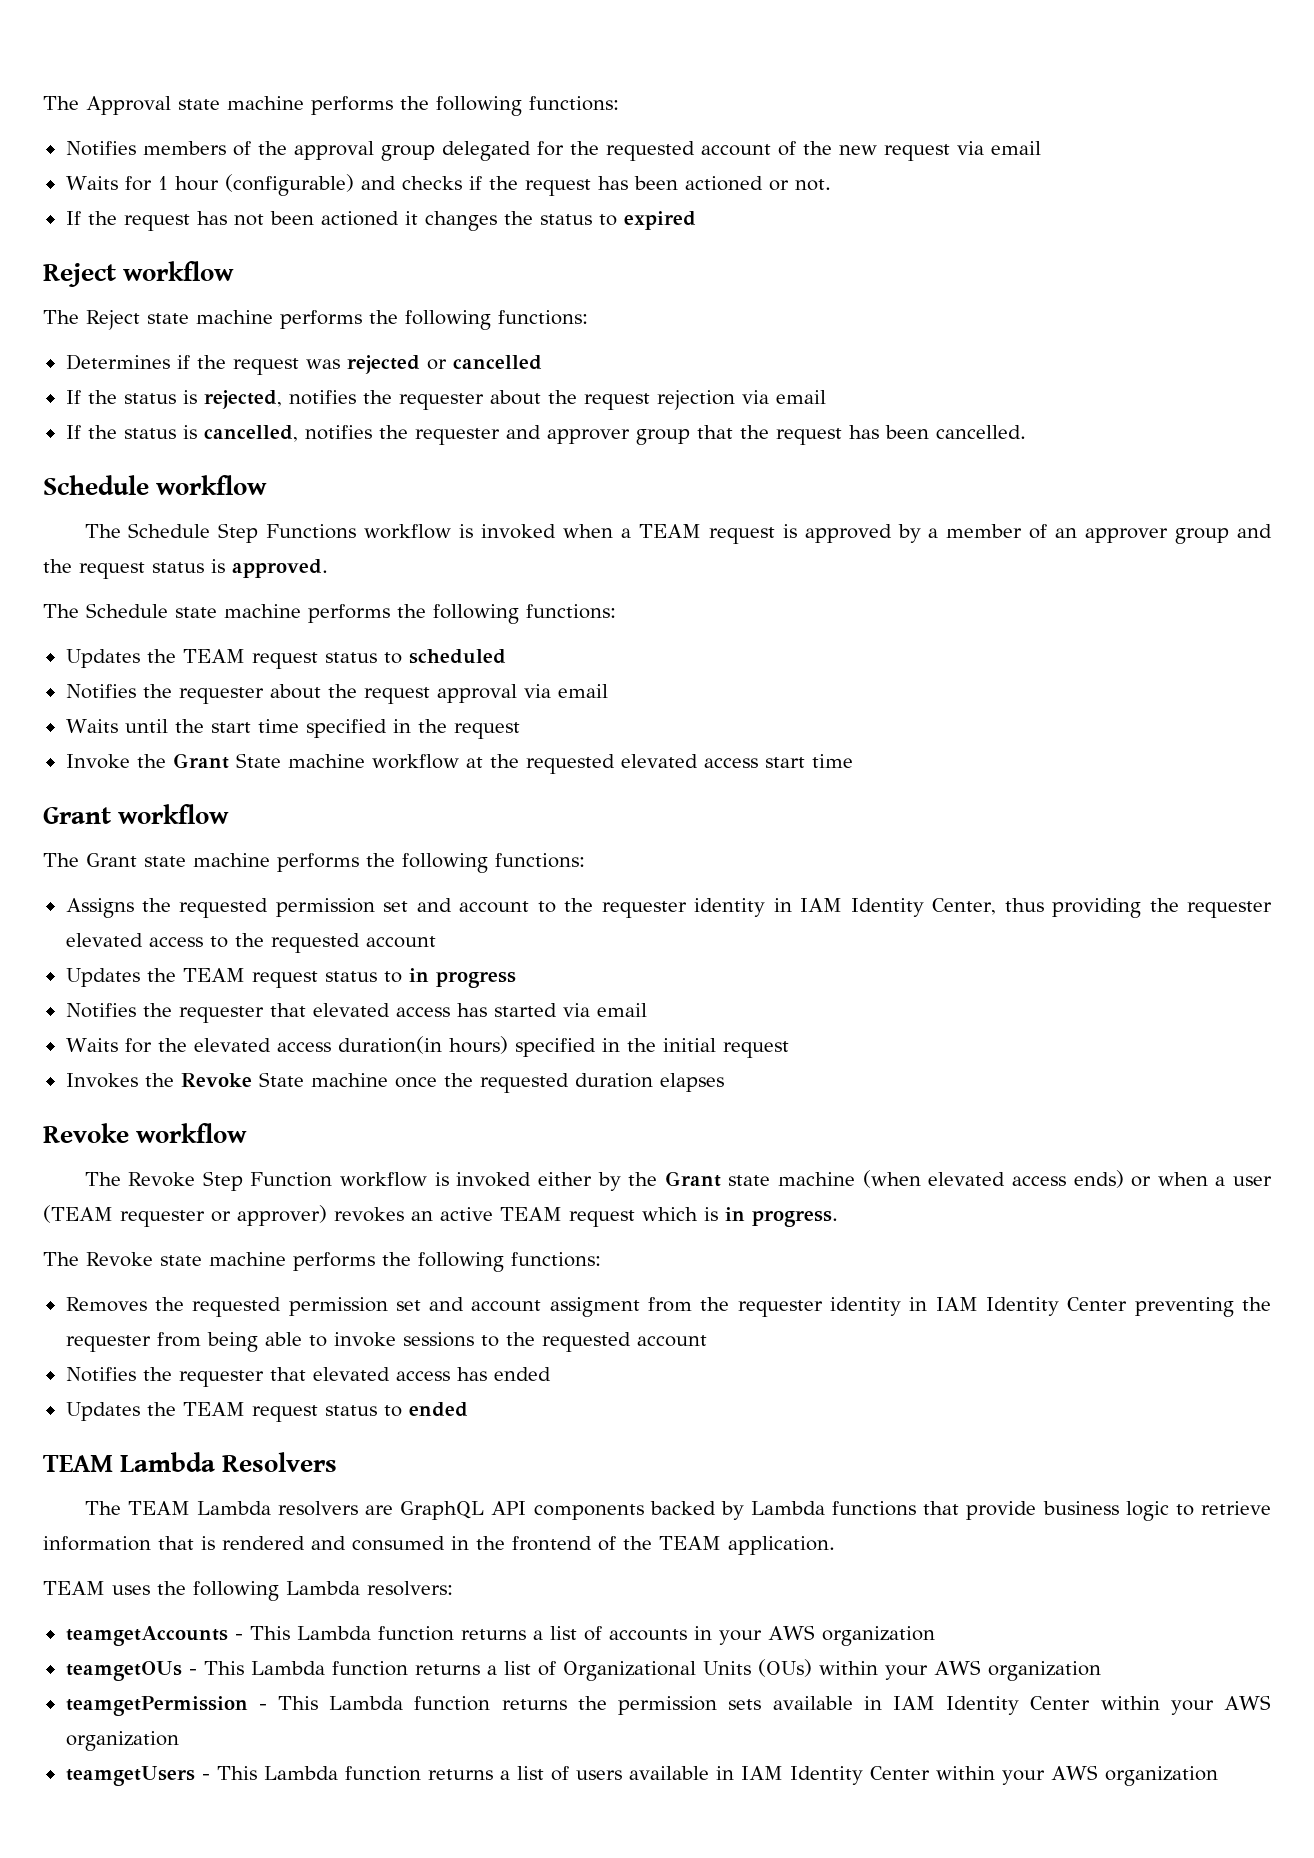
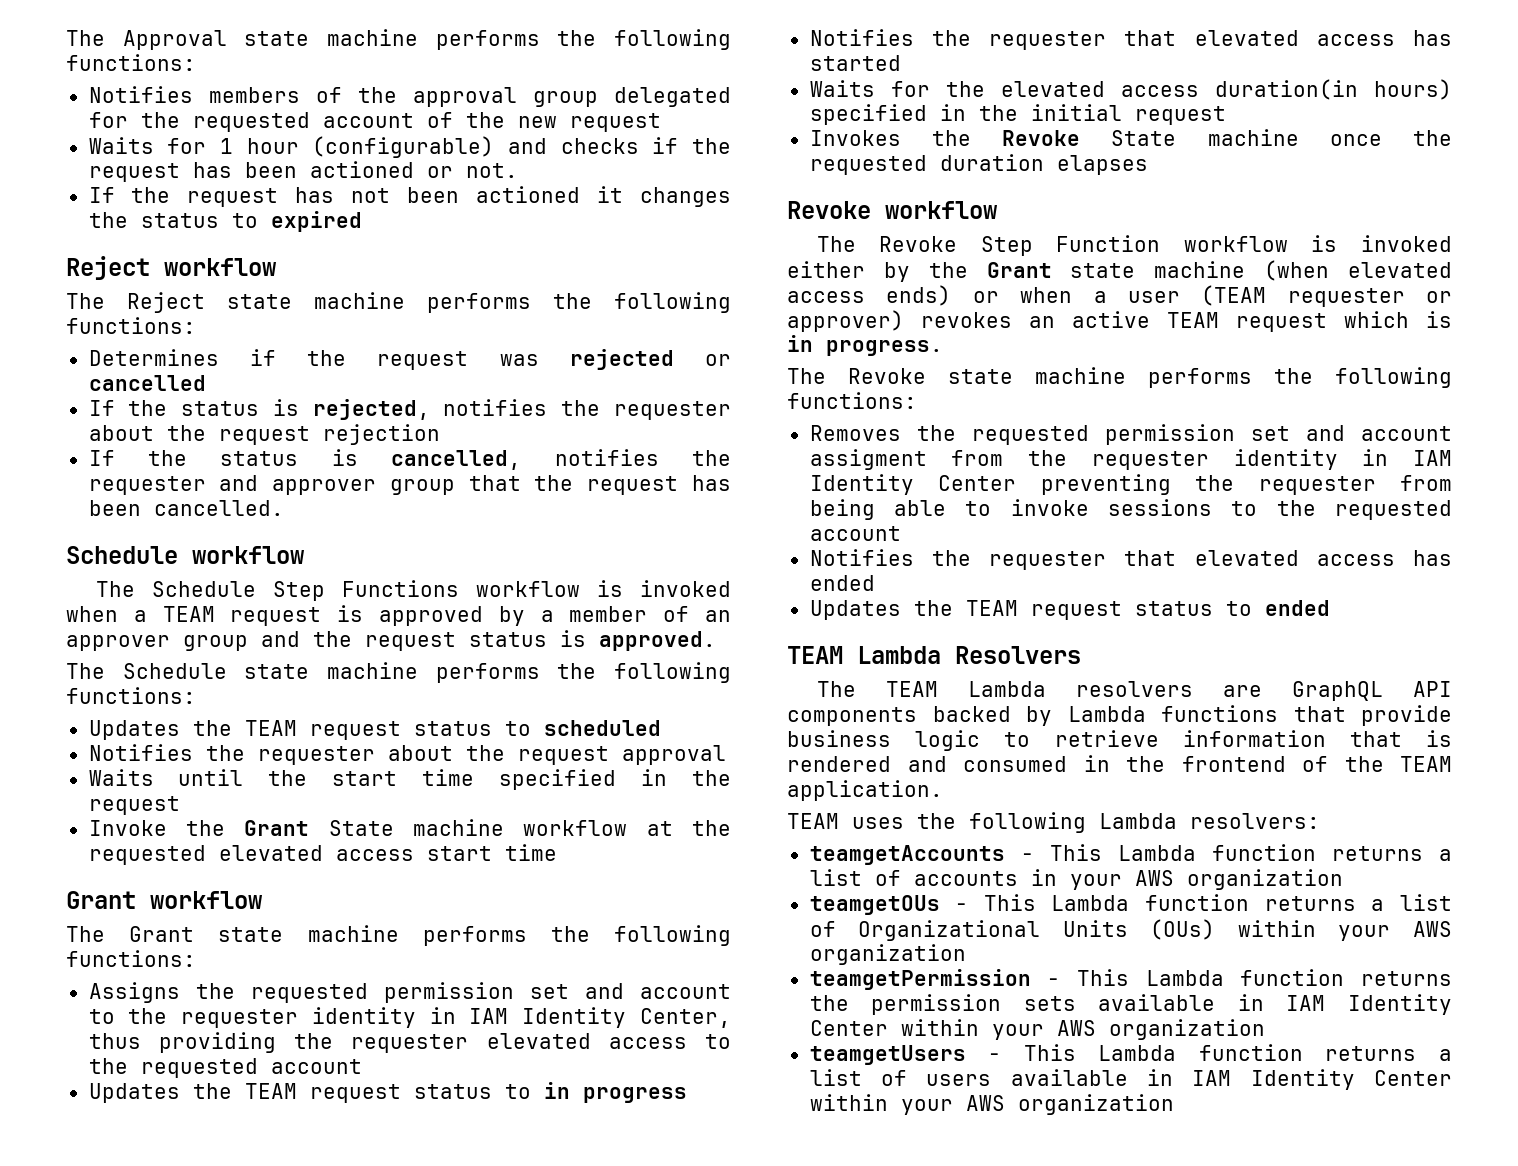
- Notifies members of the approval group delegated for the requested account of the new request via email
+ Notifies members of the approval group delegated for the requested account of the new request
- If the status is rejected, notifies the requester about the request rejection via email
+ If the status is rejected, notifies the requester about the request rejection
- Notifies the requester about the request approval via email
+ Notifies the requester about the request approval
- Notifies the requester that elevated access has started via email
+ Notifies the requester that elevated access has started

